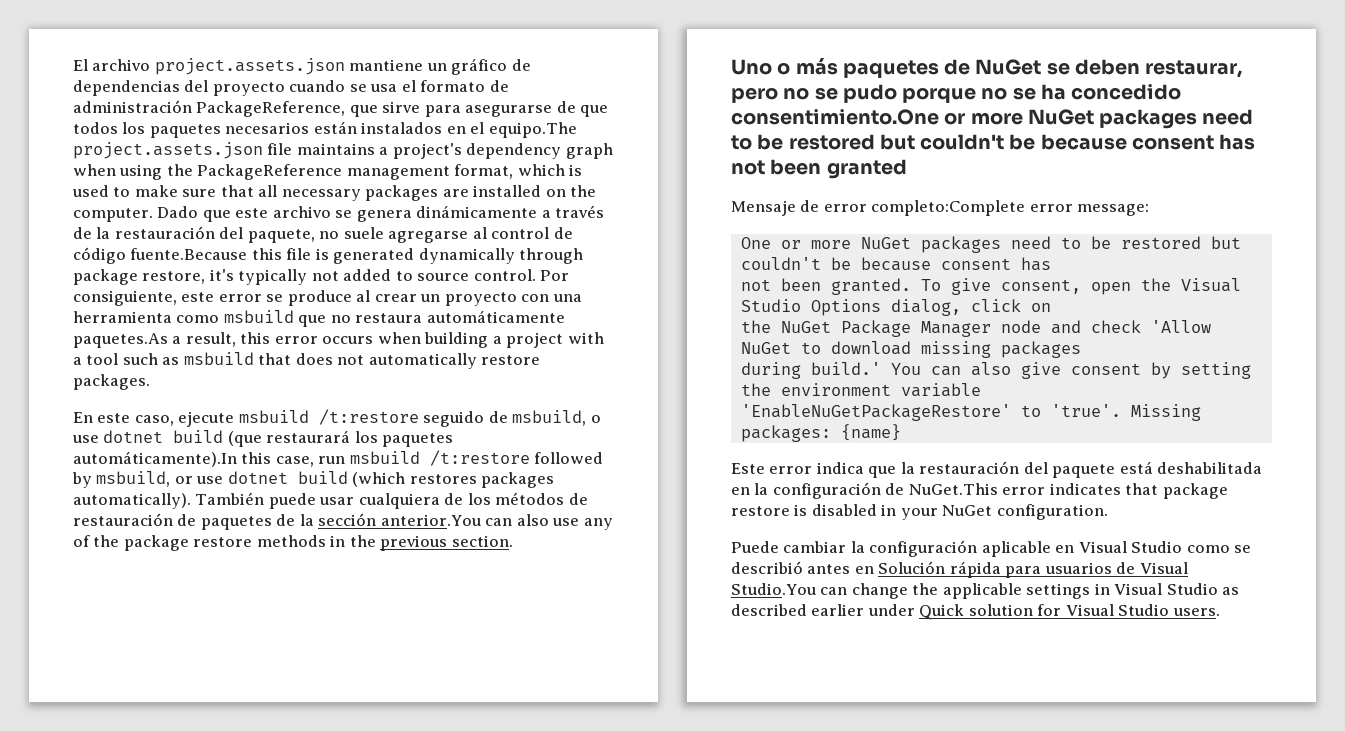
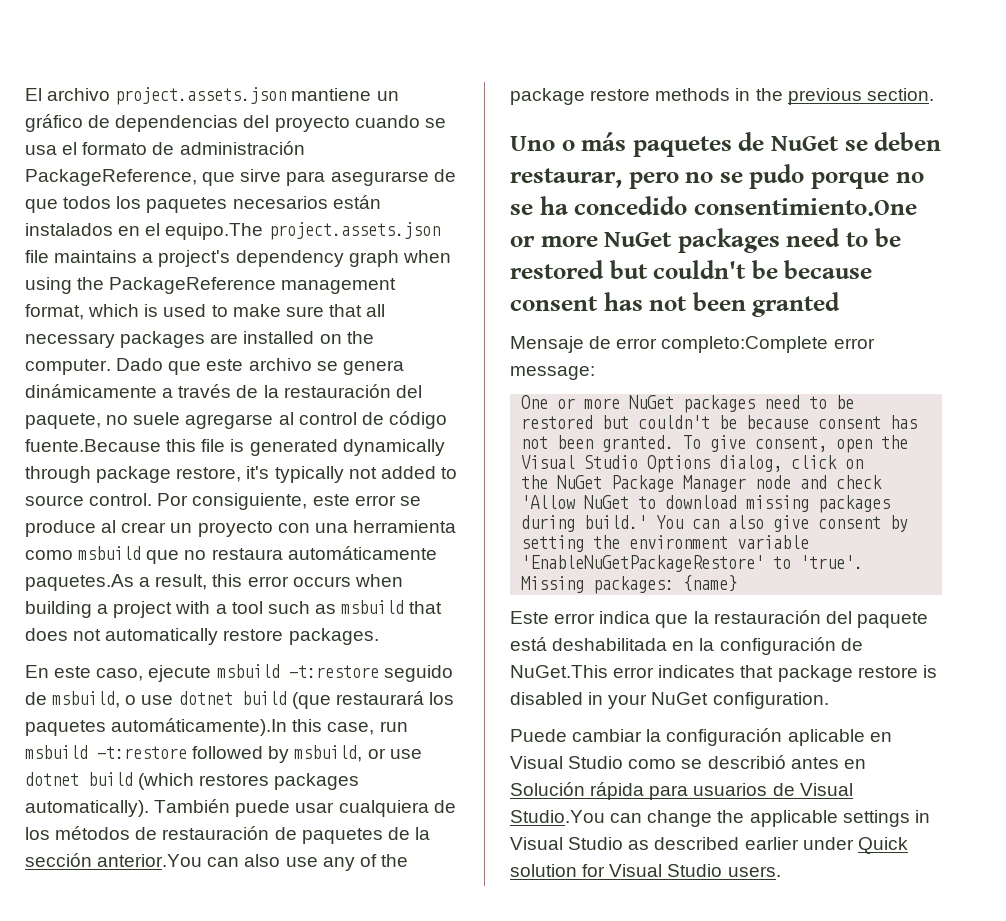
- En este caso, ejecute msbuild /t:restore seguido de msbuild, o use dotnet build (que restaurará los paquetes automáticamente).In this case, run msbuild /t:restore followed by msbuild, or use dotnet build (which restores packages automatically).
+ En este caso, ejecute msbuild -t:restore seguido de msbuild, o use dotnet build (que restaurará los paquetes automáticamente).In this case, run msbuild -t:restore followed by msbuild, or use dotnet build (which restores packages automatically).

